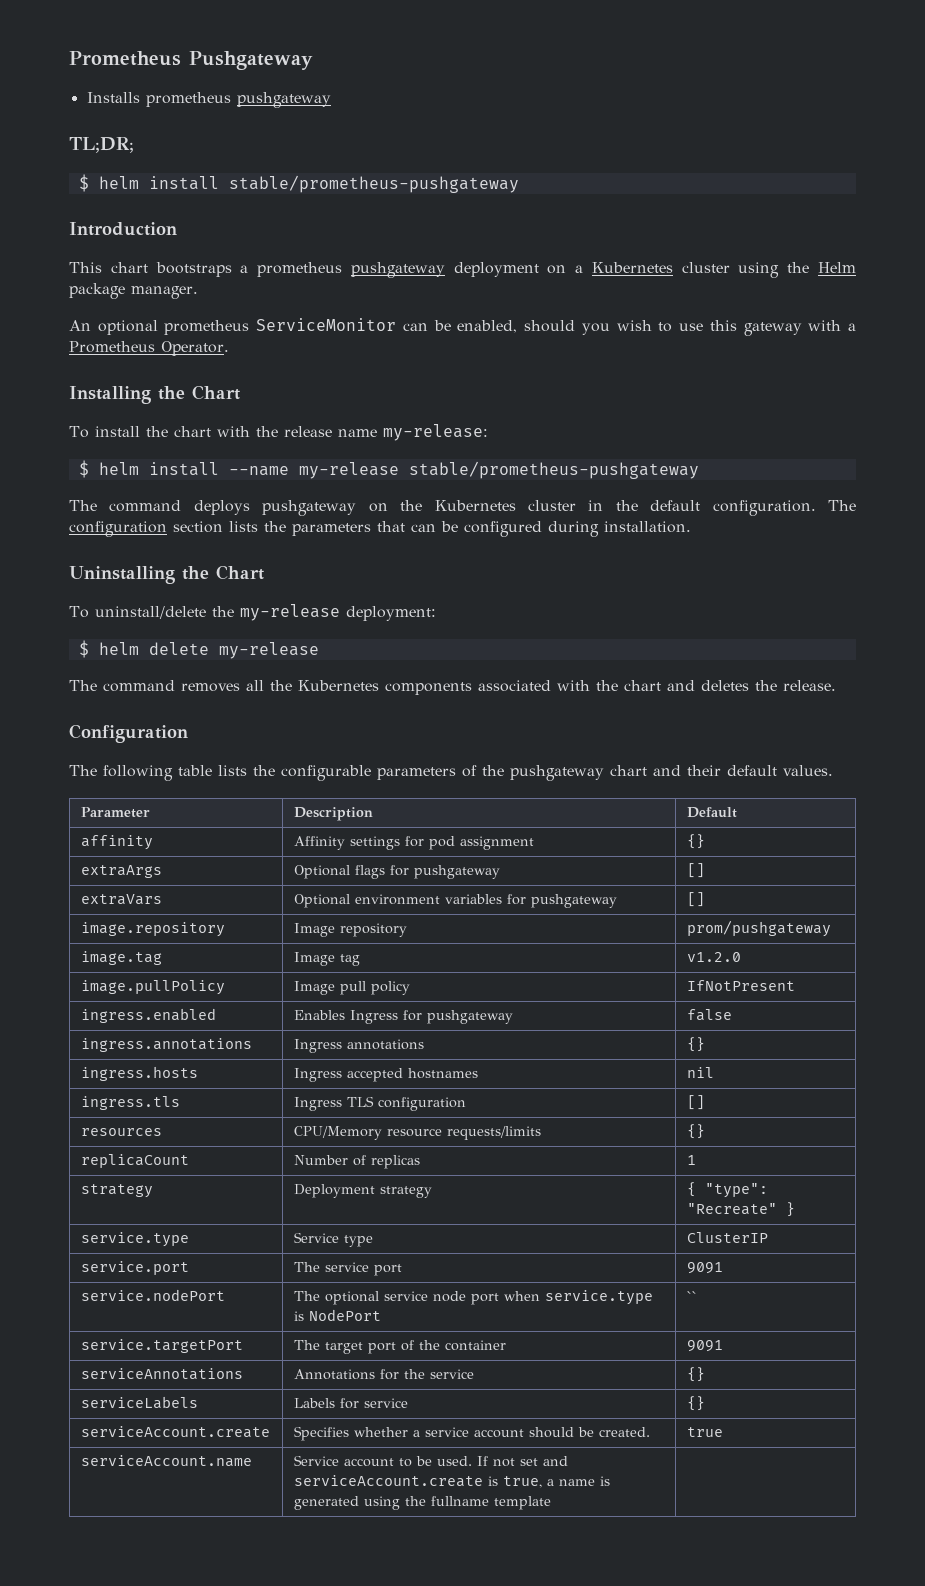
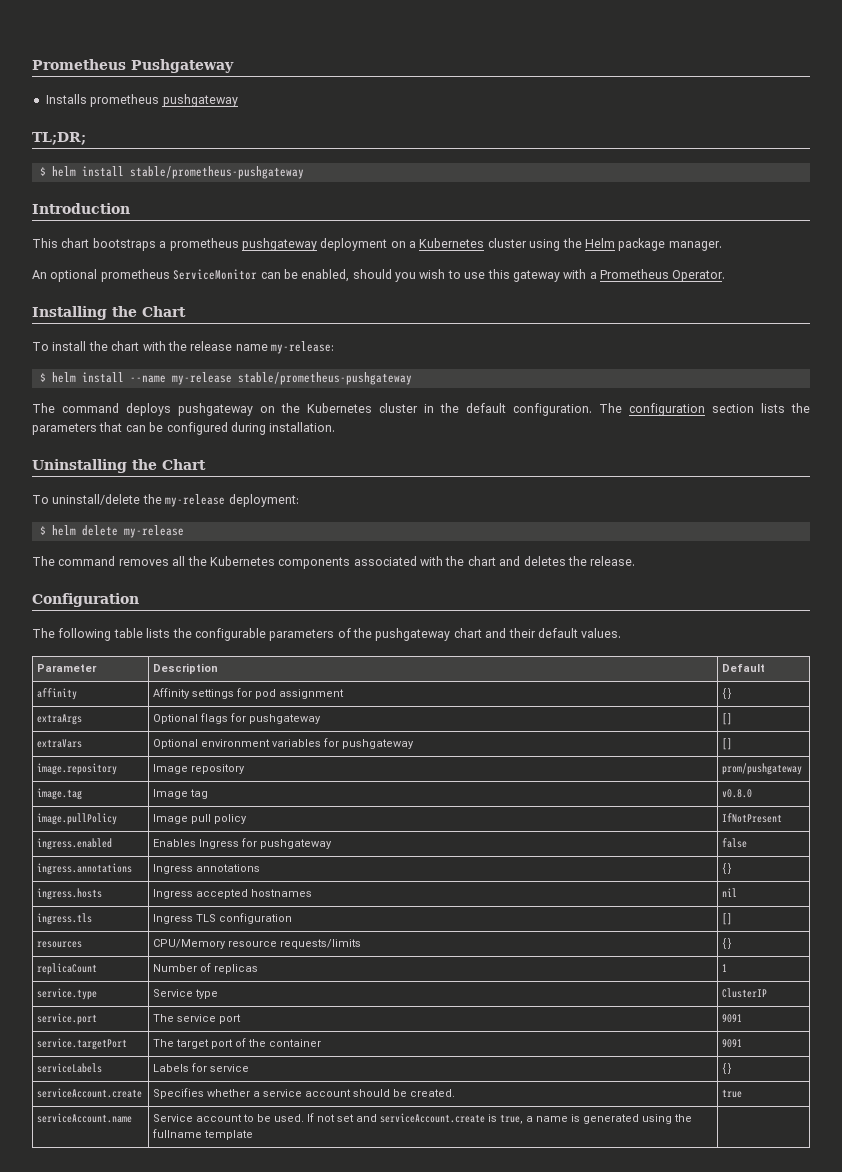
- image.tag | Image tag | v1.2.0
+ image.tag | Image tag | v0.8.0
- strategy | Deployment strategy | { "type": "Recreate" }
- service.nodePort | The optional service node port when service.type is NodePort | ``
- serviceAnnotations | Annotations for the service | {}

